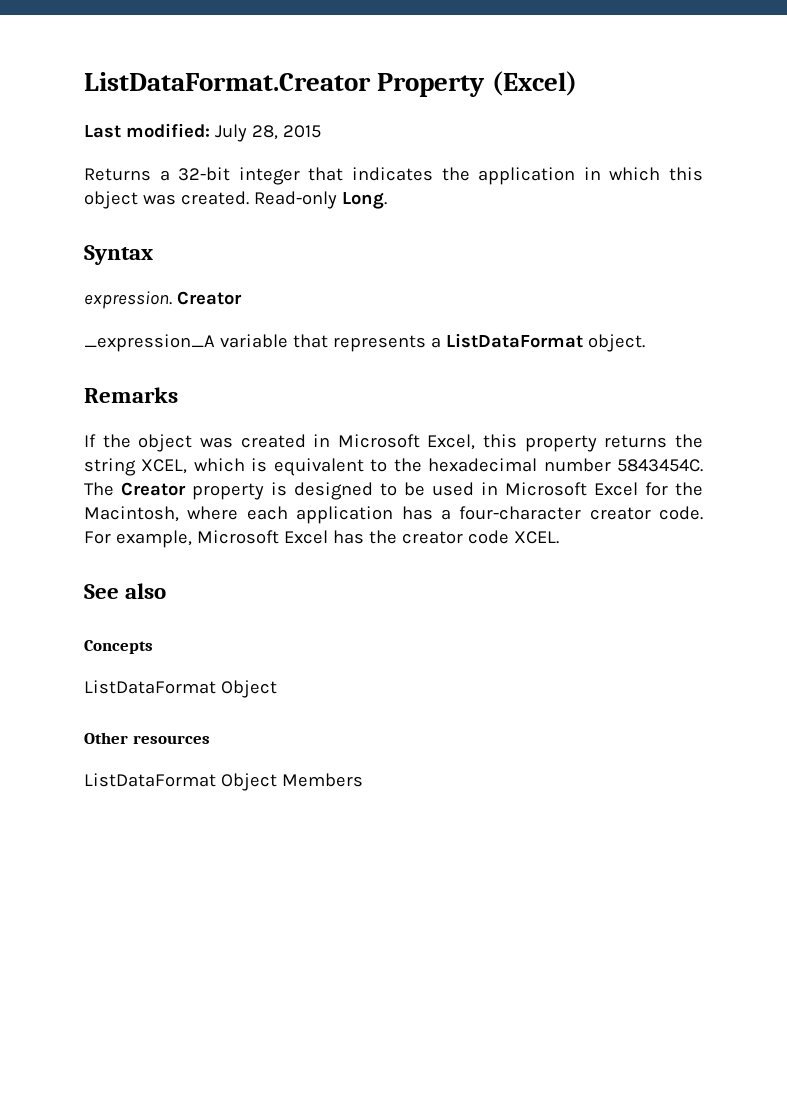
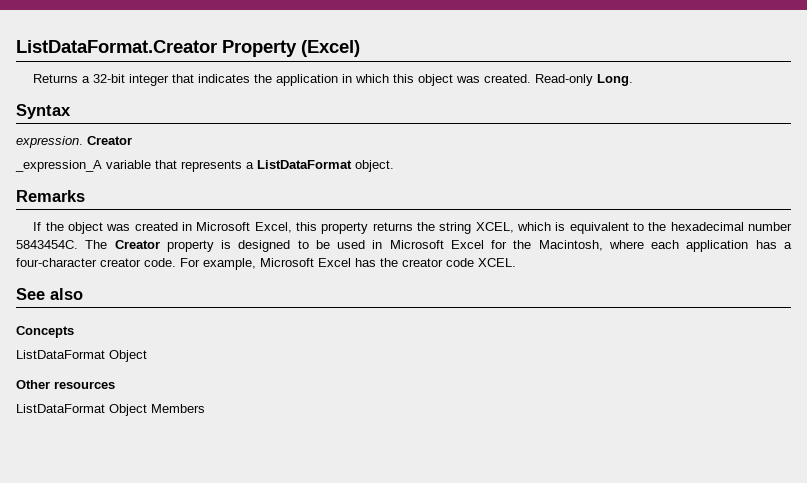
- Last modified: July 28, 2015

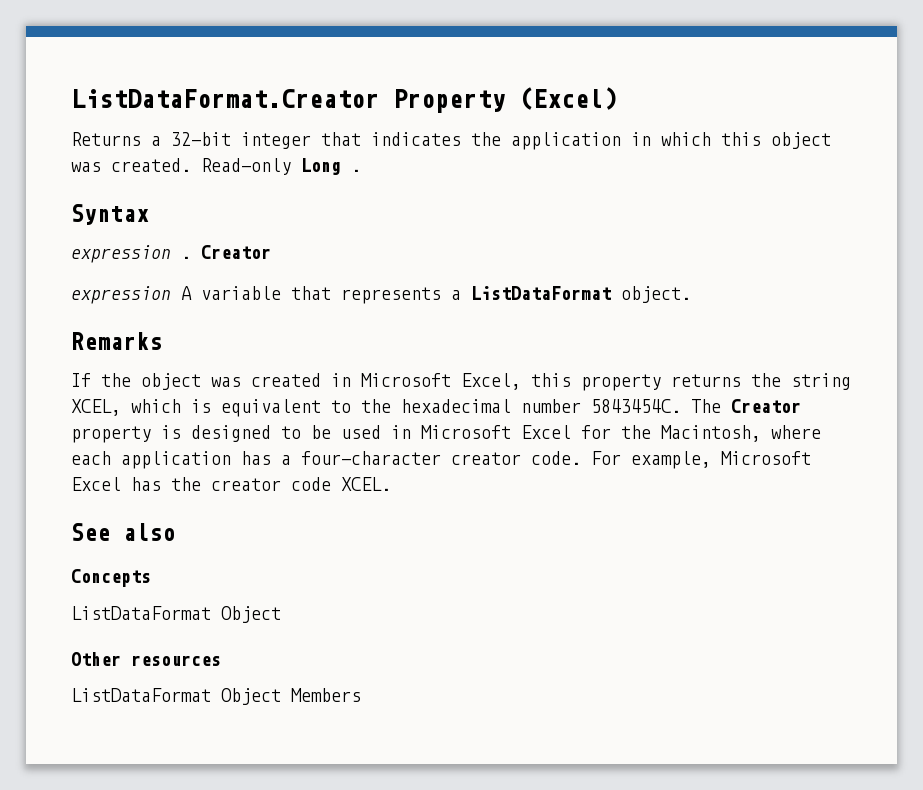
- Read-only Long.
+ Read-only Long .
- expression.
+ expression .
- _expression_A variable that represents a ListDataFormat object.
+ expression A variable that represents a ListDataFormat object.

